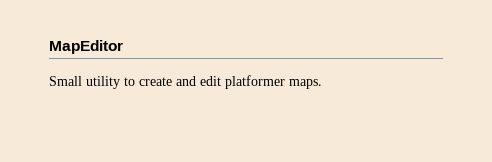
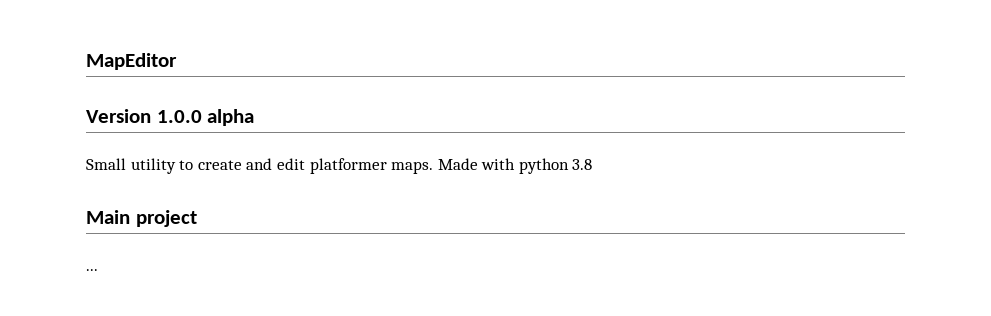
+ Version 1.0.0 alpha
+ Made with python 3.8
+ Main project
+ ...

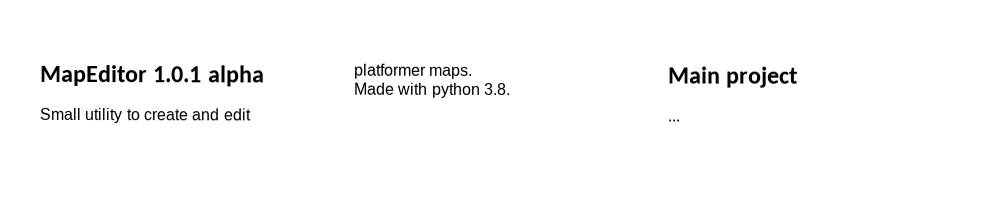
- MapEditor
- Version 1.0.0 alpha
+ MapEditor 1.0.1 alpha
- Small utility to create and edit platformer maps. Made with python 3.8
+ Small utility to create and edit platformer maps.
+ Made with python 3.8.

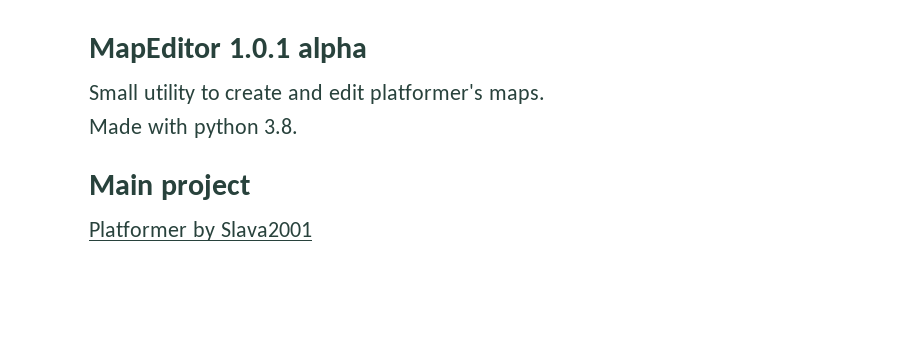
- Small utility to create and edit platformer maps.
+ Small utility to create and edit platformer's maps.
- ...
+ Platformer by Slava2001

